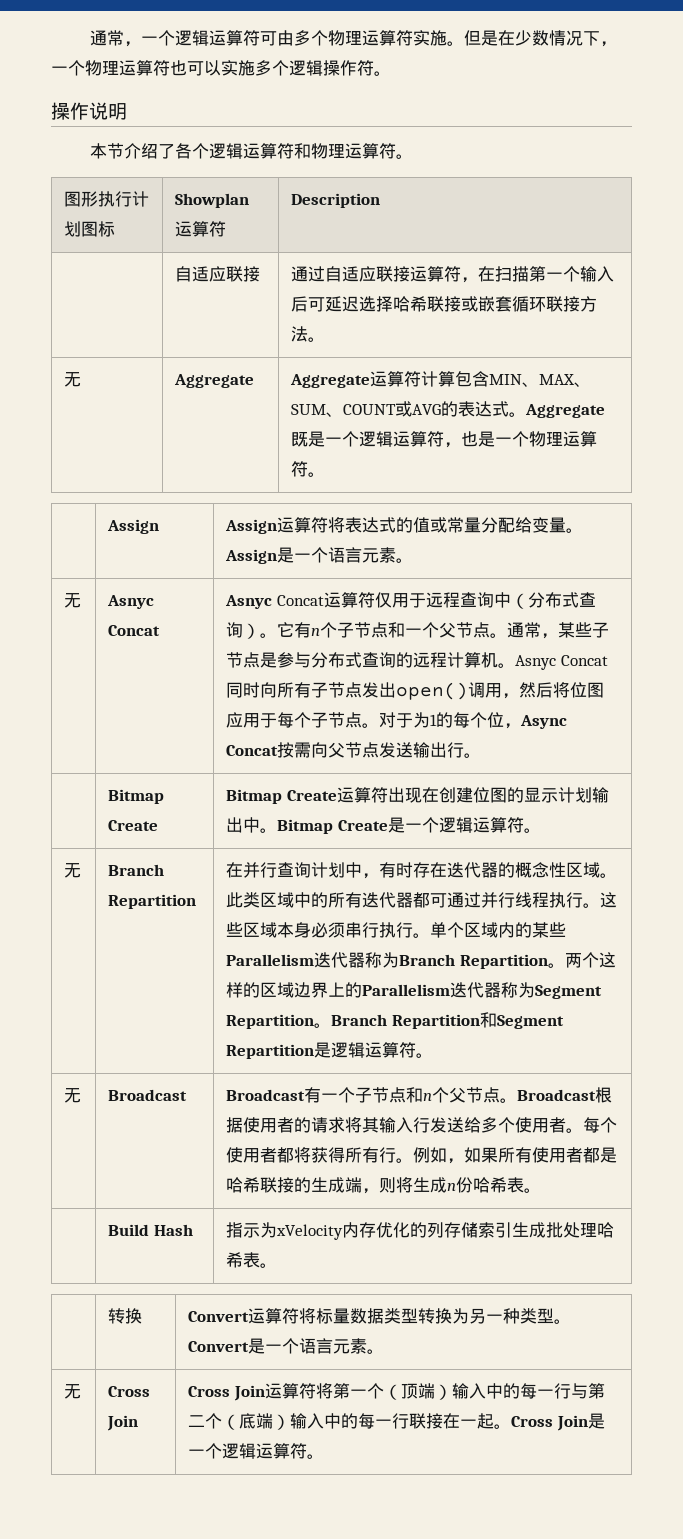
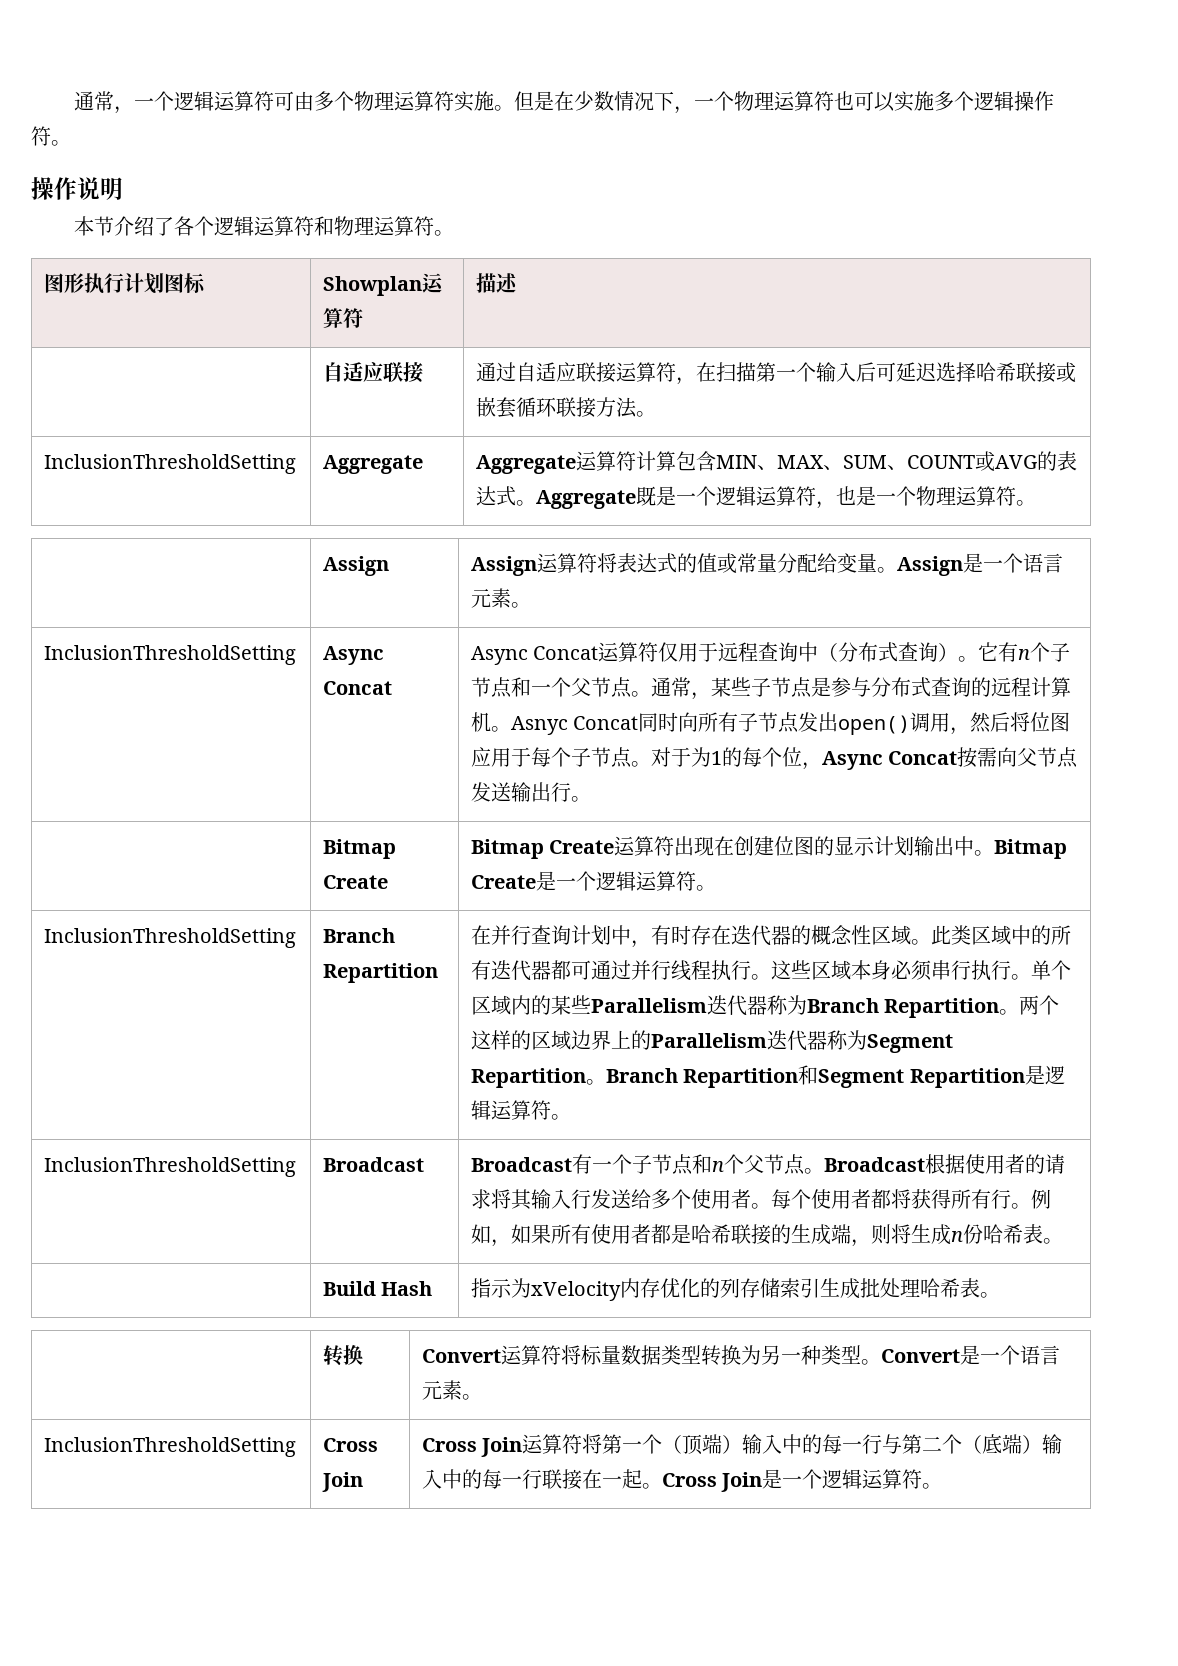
- 图形执行计划图标 | Showplan运算符 | Description
+ 图形执行计划图标 | Showplan运算符 | 描述
- 无 | Aggregate | Aggregate运算符计算包含MIN、MAX、SUM、COUNT或AVG的表达式。Aggregate既是一个逻辑运算符，也是一个物理运算符。
+ InclusionThresholdSetting | Aggregate | Aggregate运算符计算包含MIN、MAX、SUM、COUNT或AVG的表达式。Aggregate既是一个逻辑运算符，也是一个物理运算符。
- 无 | Asnyc Concat
+ InclusionThresholdSetting | Async Concat
- Asnyc Concat运算符仅用于远程查询中（分布式查询）。
+ Async Concat运算符仅用于远程查询中（分布式查询）。
  | Bitmap Create | Bitmap Create运算符出现在创建位图的显示计划输出中。Bitmap Create是一个逻辑运算符。
- 无
+ InclusionThresholdSetting
  Branch Repartition和Segment Repartition是逻辑运算符。
- 无
+ InclusionThresholdSetting
- 无 | Cross Join | Cross Join运算符将第一个（顶端）输入中的每一行与第二个（底端）输入中的每一行联接在一起。Cross Join是一个逻辑运算符。
+ InclusionThresholdSetting | Cross Join | Cross Join运算符将第一个（顶端）输入中的每一行与第二个（底端）输入中的每一行联接在一起。Cross Join是一个逻辑运算符。

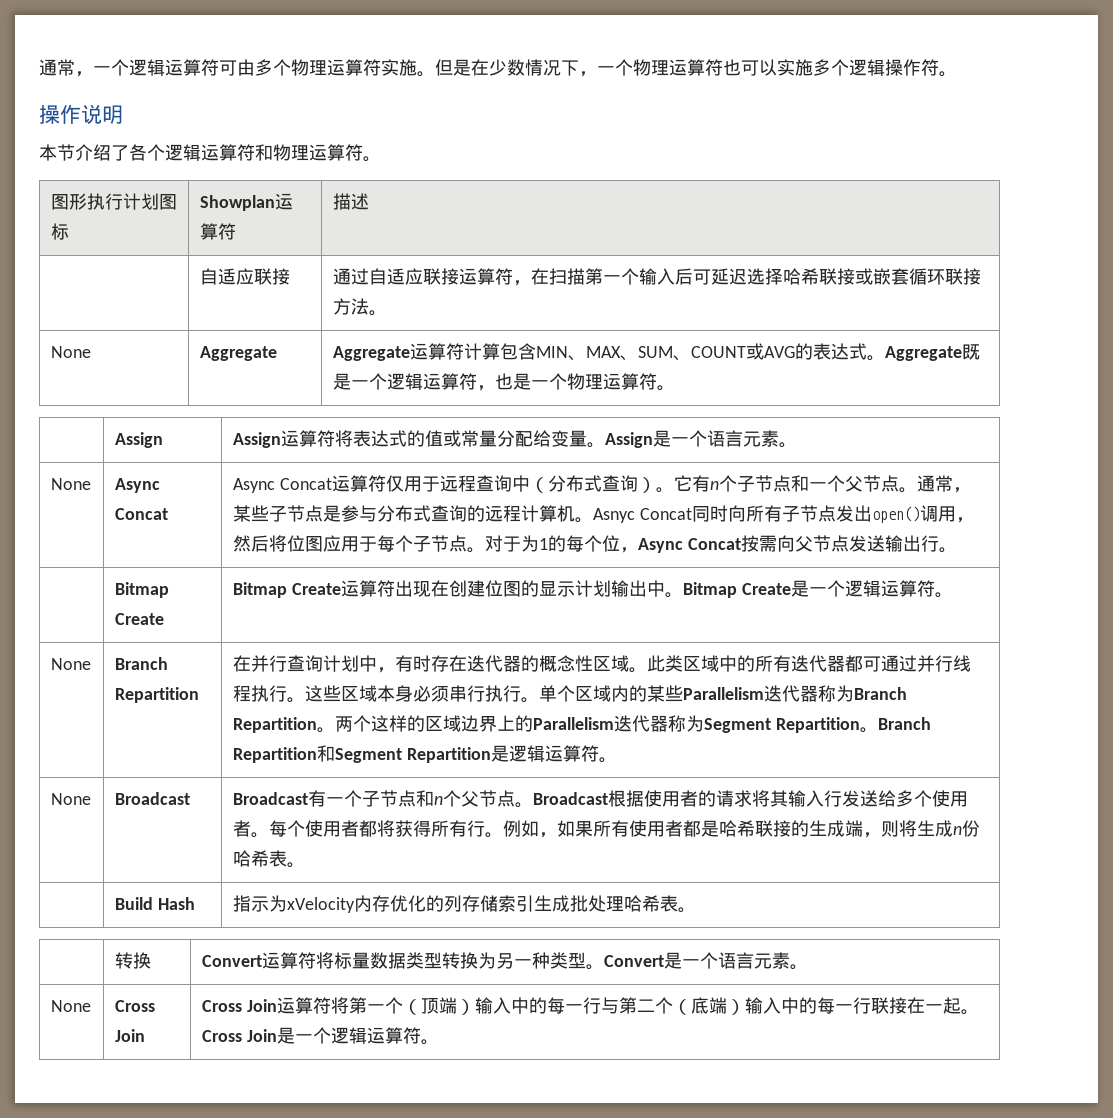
- InclusionThresholdSetting | Aggregate | Aggregate运算符计算包含MIN、MAX、SUM、COUNT或AVG的表达式。Aggregate既是一个逻辑运算符，也是一个物理运算符。
+ None | Aggregate | Aggregate运算符计算包含MIN、MAX、SUM、COUNT或AVG的表达式。Aggregate既是一个逻辑运算符，也是一个物理运算符。
  | Assign | Assign运算符将表达式的值或常量分配给变量。Assign是一个语言元素。
- InclusionThresholdSetting
+ None
  | Bitmap Create | Bitmap Create运算符出现在创建位图的显示计划输出中。Bitmap Create是一个逻辑运算符。
- InclusionThresholdSetting
+ None
  Branch Repartition和Segment Repartition是逻辑运算符。
- InclusionThresholdSetting
+ None
- InclusionThresholdSetting | Cross Join | Cross Join运算符将第一个（顶端）输入中的每一行与第二个（底端）输入中的每一行联接在一起。Cross Join是一个逻辑运算符。
+ None | Cross Join | Cross Join运算符将第一个（顶端）输入中的每一行与第二个（底端）输入中的每一行联接在一起。Cross Join是一个逻辑运算符。

